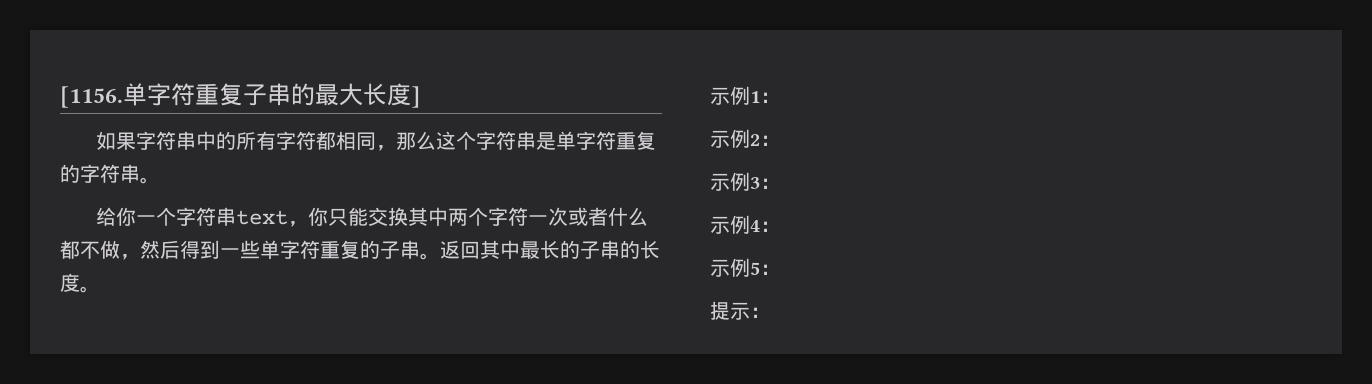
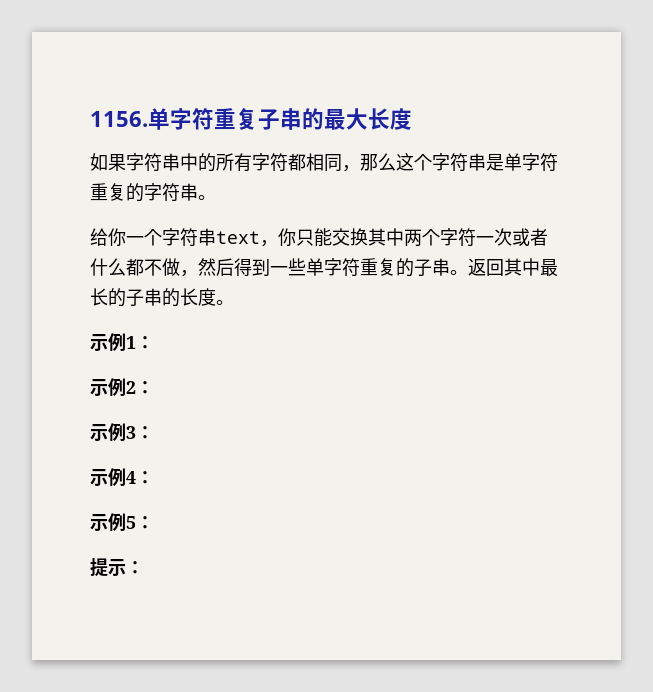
- [1156.
+ 1156.
- 单字符重复子串的最大长度]
+ 单字符重复子串的最大长度

